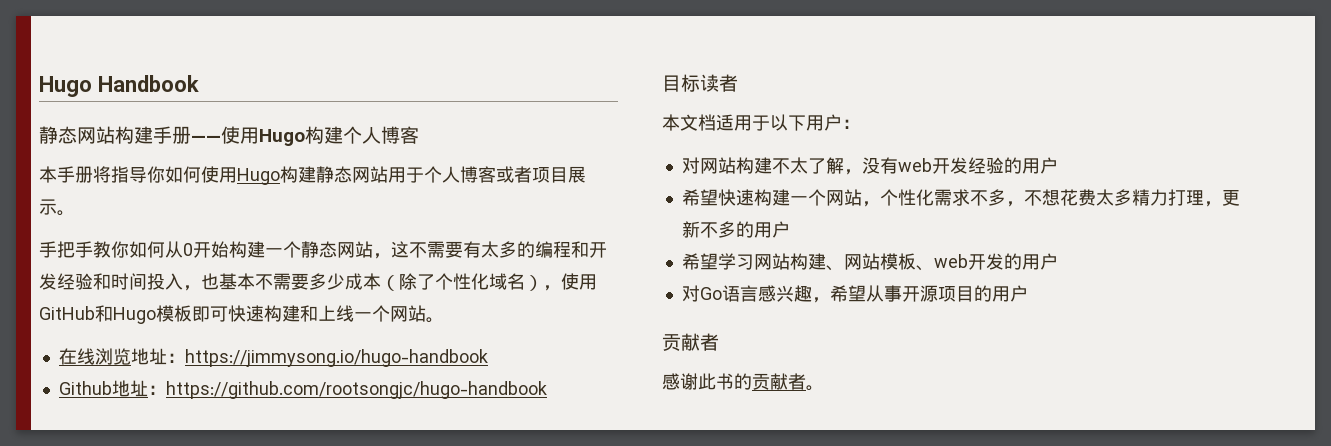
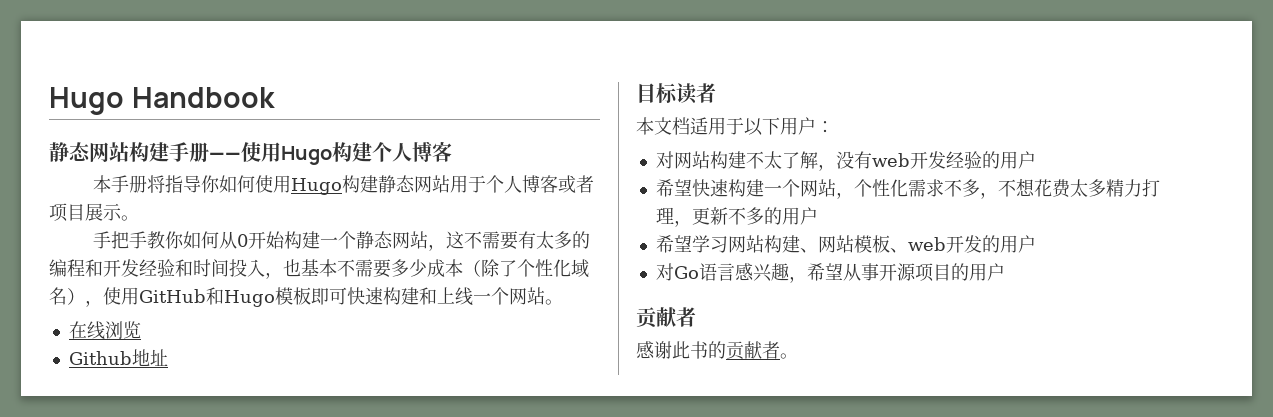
- 在线浏览地址：https://jimmysong.io/hugo-handbook
+ 在线浏览
- Github地址：https://github.com/rootsongjc/hugo-handbook
+ Github地址

